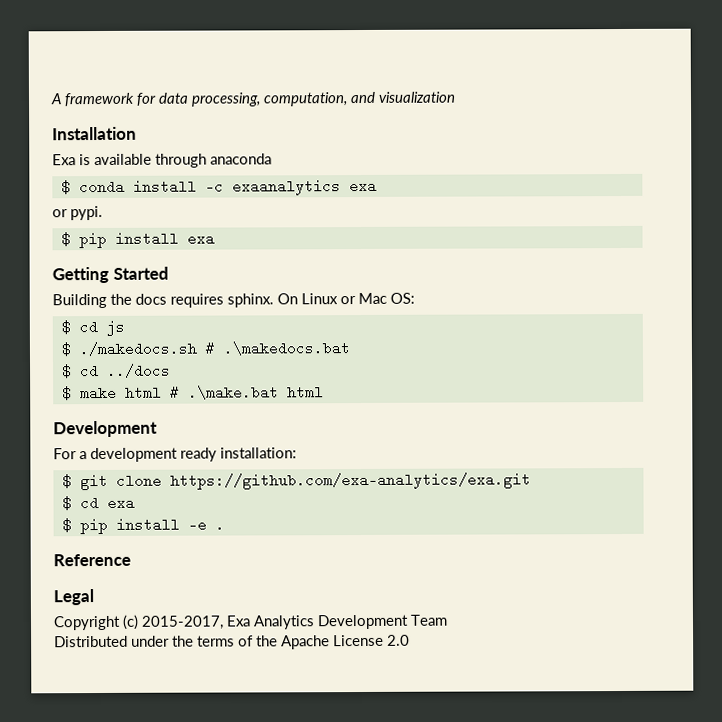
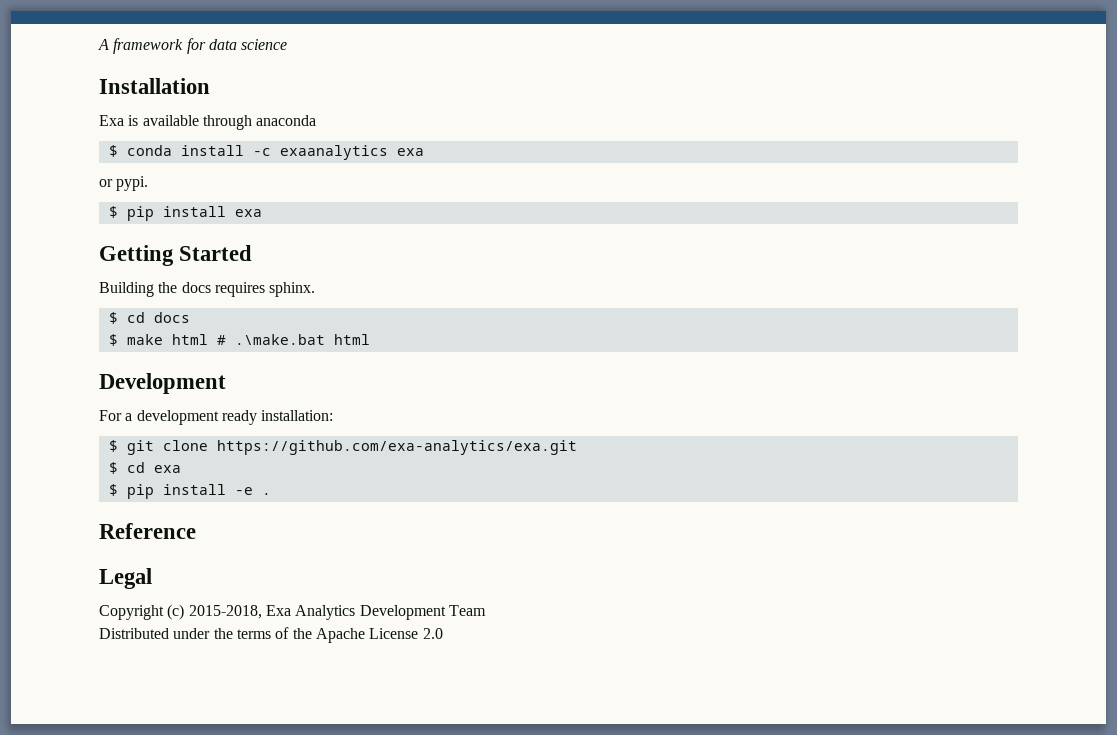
- A framework for data processing, computation, and visualization
+ A framework for data science
- Building the docs requires sphinx. On Linux or Mac OS:
- $ cd js
- $ ./makedocs.sh # .\makedocs.bat
- $ cd ../docs
+ Building the docs requires sphinx.
+ $ cd docs
- Copyright (c) 2015-2017, Exa Analytics Development Team
+ Copyright (c) 2015-2018, Exa Analytics Development Team

